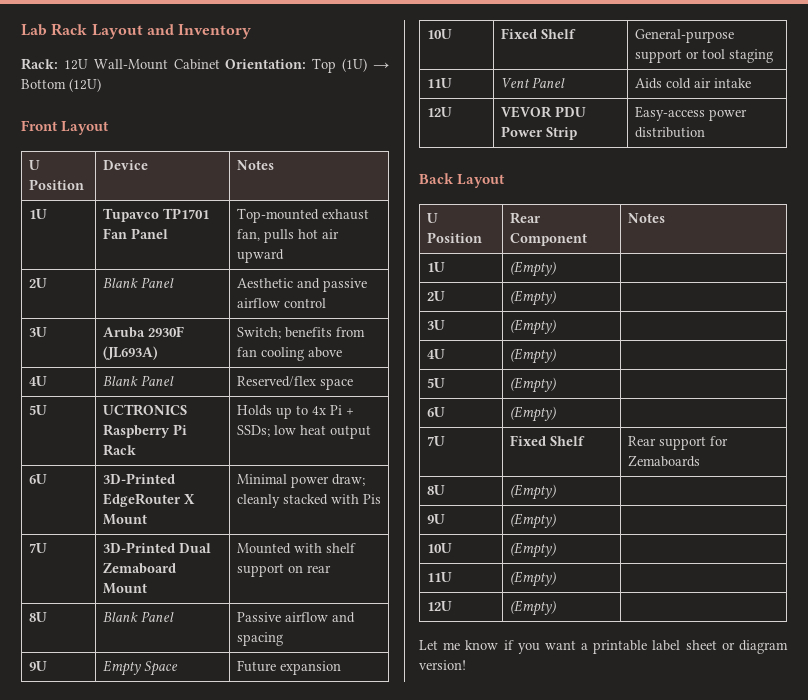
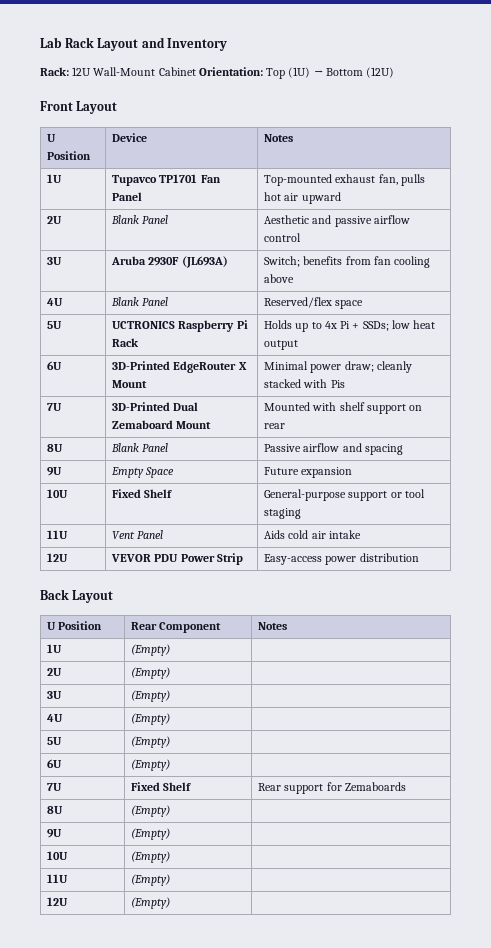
- Let me know if you want a printable label sheet or diagram version!

